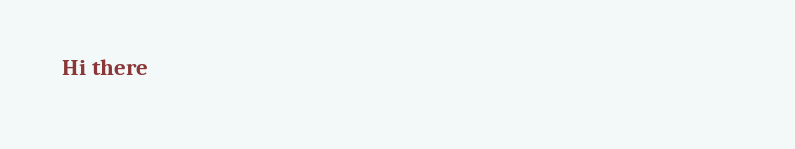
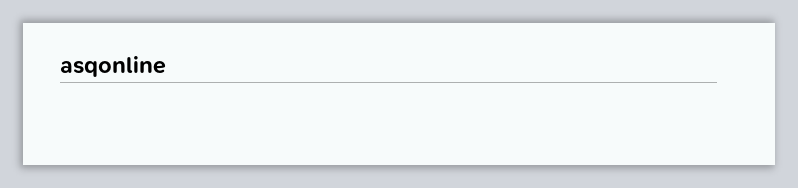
- Hi there
+ asqonline

